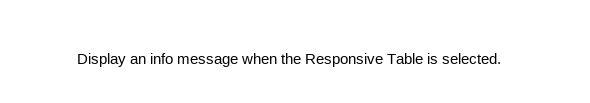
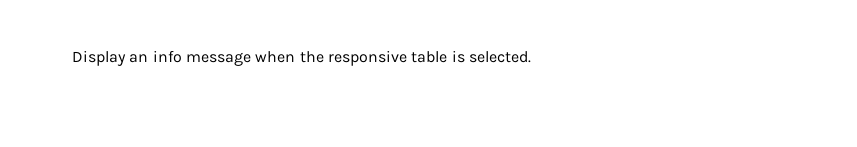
- Display an info message when the Responsive Table is selected.
+ Display an info message when the responsive table is selected.

